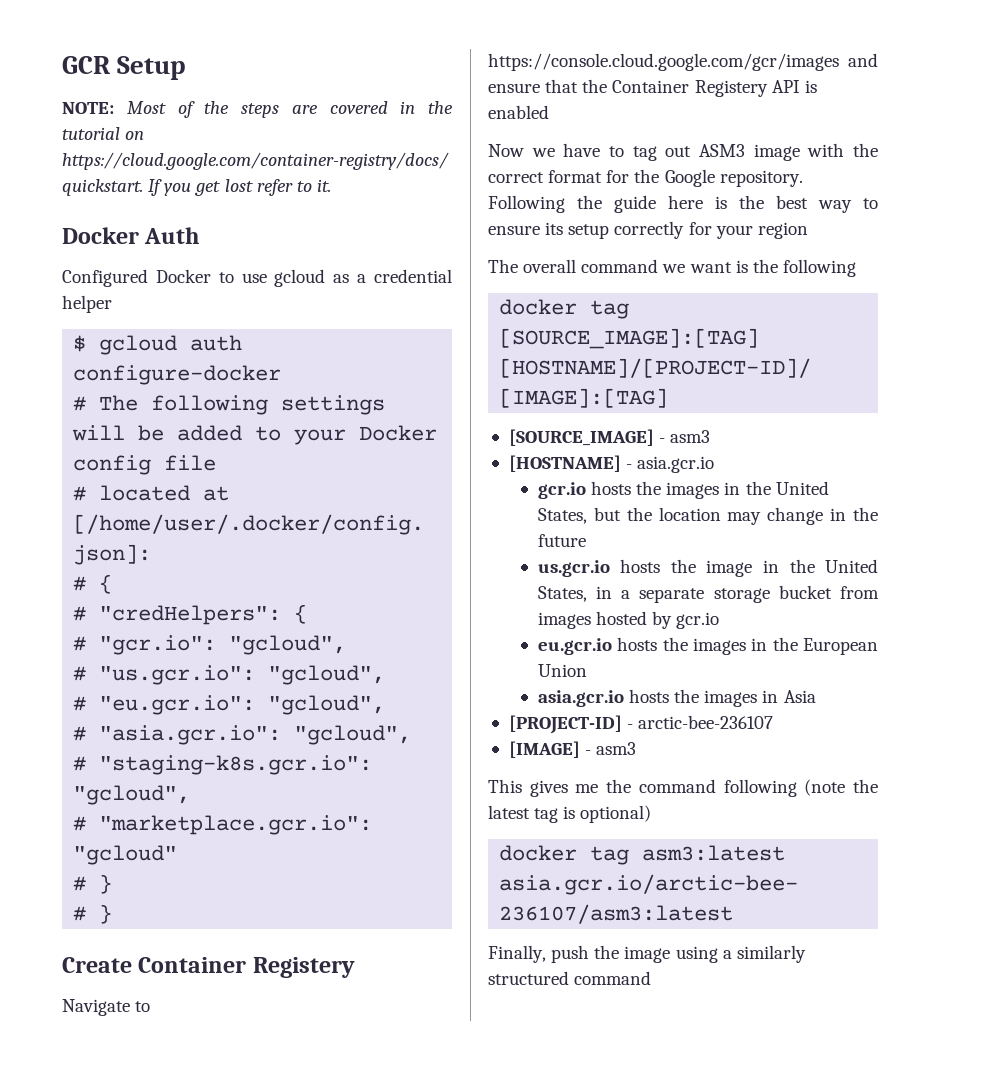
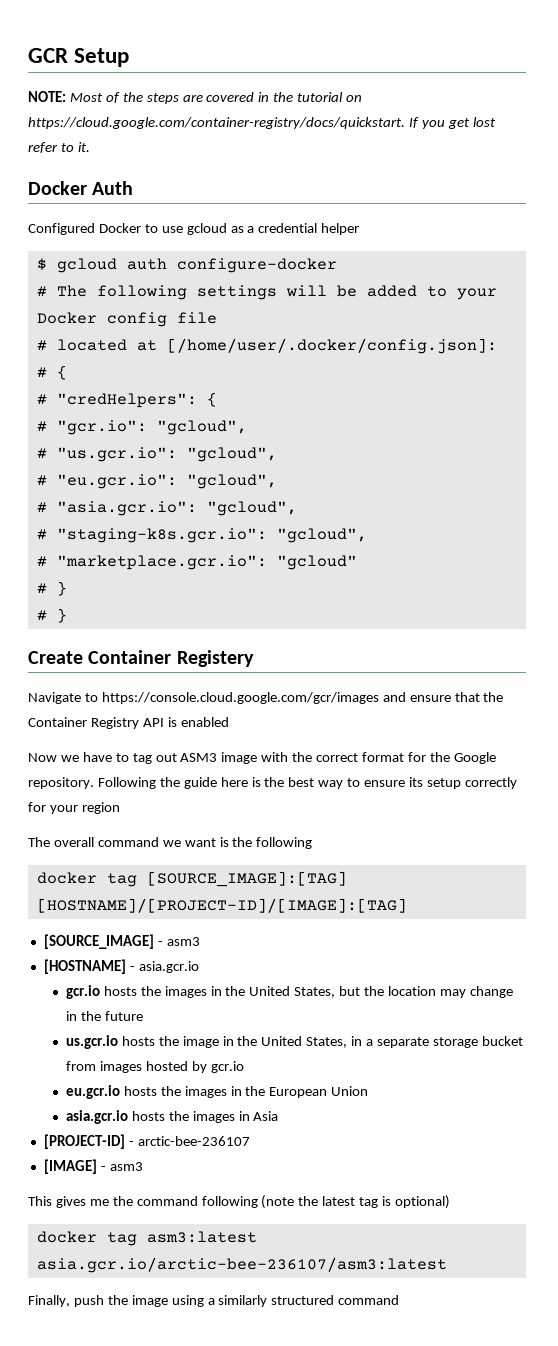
- Navigate to https://console.cloud.google.com/gcr/images and ensure that the Container Registery API is enabled
+ Navigate to https://console.cloud.google.com/gcr/images and ensure that the Container Registry API is enabled

